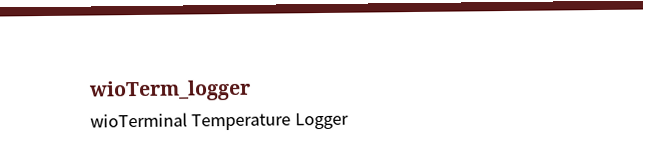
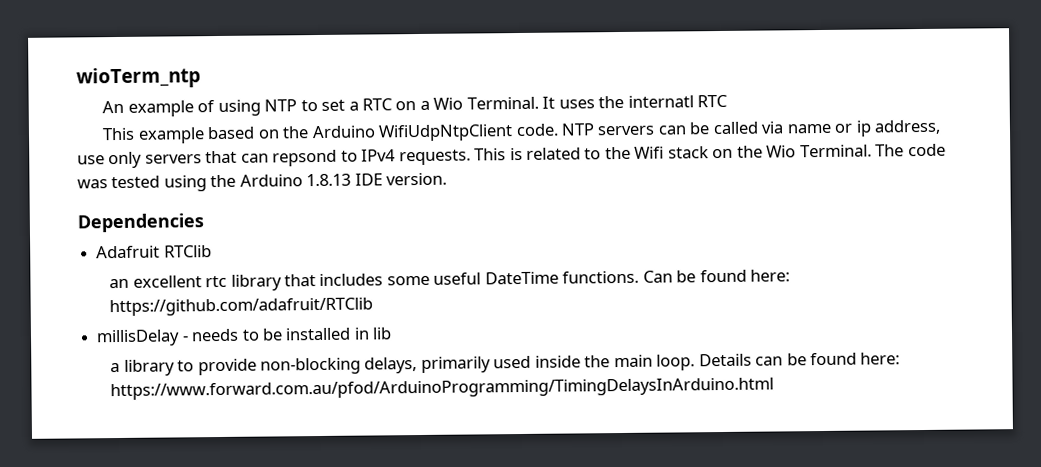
- wioTerm_logger
- wioTerminal Temperature Logger
+ wioTerm_ntp
+ An example of using NTP to set a RTC on a Wio Terminal. It uses the internatl RTC
+ This example based on the Arduino WifiUdpNtpClient code. NTP servers can be called via name or ip address, use only servers that can repsond to IPv4 requests. This is related to the Wifi stack on the Wio Terminal. The code was tested using the Arduino 1.8.13 IDE version.
+ Dependencies
+ Adafruit RTClib
+ an excellent rtc library that includes some useful DateTime functions. Can be found here: https://github.com/adafruit/RTClib
+ millisDelay - needs to be installed in lib
+ a library to provide non-blocking delays, primarily used inside the main loop. Details can be found here: https://www.forward.com.au/pfod/ArduinoProgramming/TimingDelaysInArduino.html

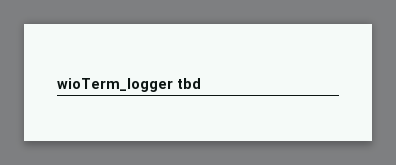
- wioTerm_ntp
- An example of using NTP to set a RTC on a Wio Terminal. It uses the internatl RTC
- This example based on the Arduino WifiUdpNtpClient code. NTP servers can be called via name or ip address, use only servers that can repsond to IPv4 requests. This is related to the Wifi stack on the Wio Terminal. The code was tested using the Arduino 1.8.13 IDE version.
- Dependencies
- Adafruit RTClib
- an excellent rtc library that includes some useful DateTime functions. Can be found here: https://github.com/adafruit/RTClib
- millisDelay - needs to be installed in lib
- a library to provide non-blocking delays, primarily used inside the main loop. Details can be found here: https://www.forward.com.au/pfod/ArduinoProgramming/TimingDelaysInArduino.html
+ wioTerm_logger tbd

